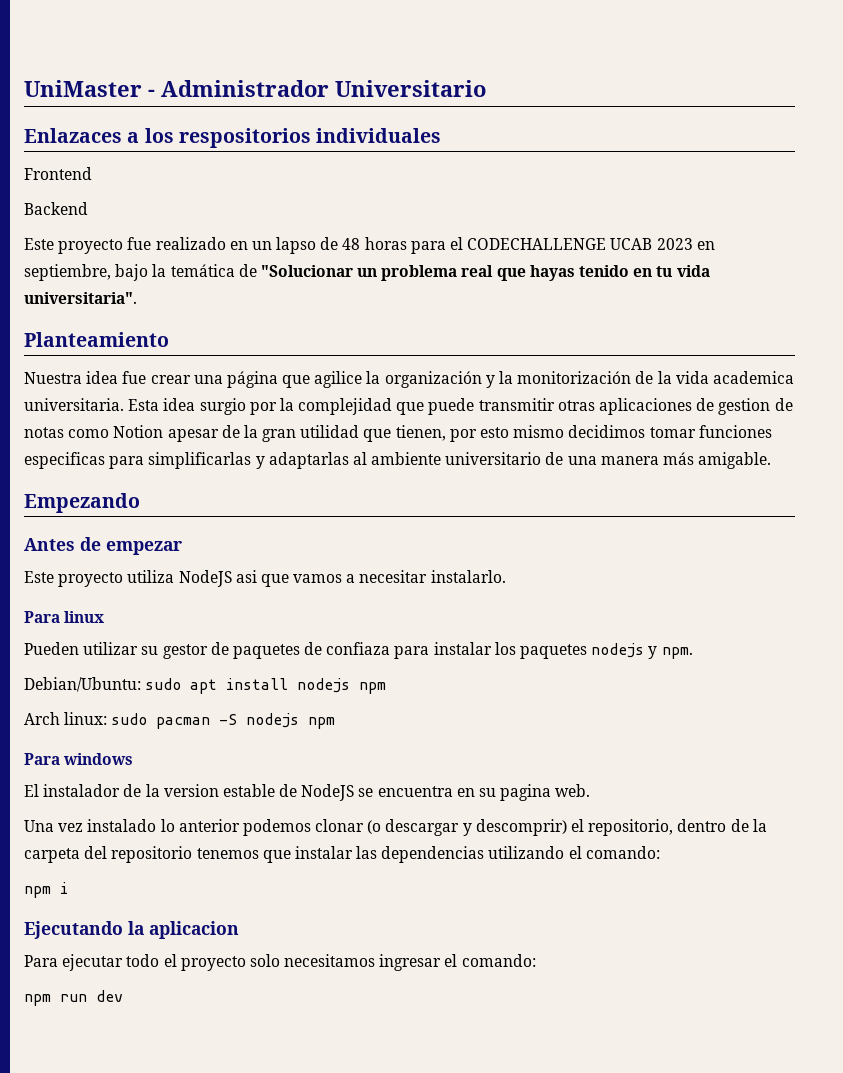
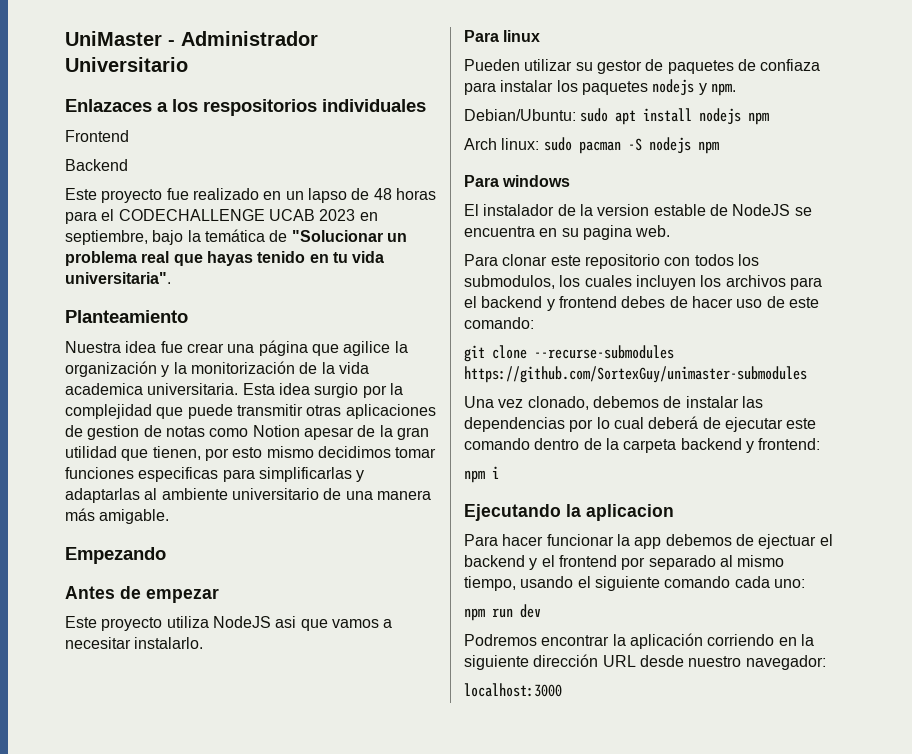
- Una vez instalado lo anterior podemos clonar (o descargar y descomprir) el repositorio, dentro de la carpeta del repositorio tenemos que instalar las dependencias utilizando el comando:
+ Para clonar este repositorio con todos los submodulos, los cuales incluyen los archivos para el backend y frontend debes de hacer uso de este comando:
+ git clone --recurse-submodules https://github.com/SortexGuy/unimaster-submodules
+ Una vez clonado, debemos de instalar las dependencias por lo cual deberá de ejecutar este comando dentro de la carpeta backend y frontend:
- Para ejecutar todo el proyecto solo necesitamos ingresar el comando:
+ Para hacer funcionar la app debemos de ejectuar el backend y el frontend por separado al mismo tiempo, usando el siguiente comando cada uno:
  npm run dev
+ Podremos encontrar la aplicación corriendo en la siguiente dirección URL desde nuestro navegador:
+ localhost:3000

